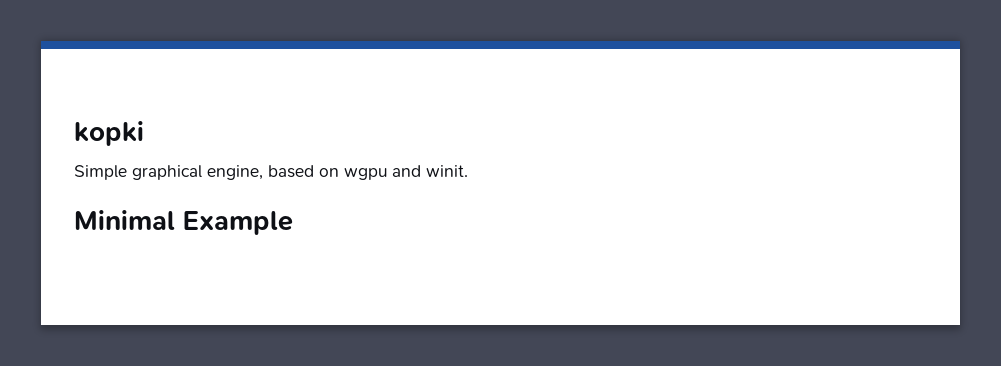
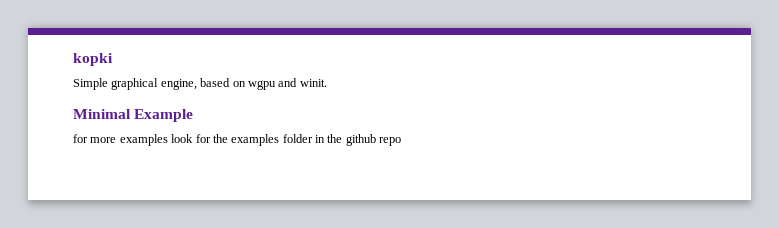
+ for more examples look for the examples folder in the github repo

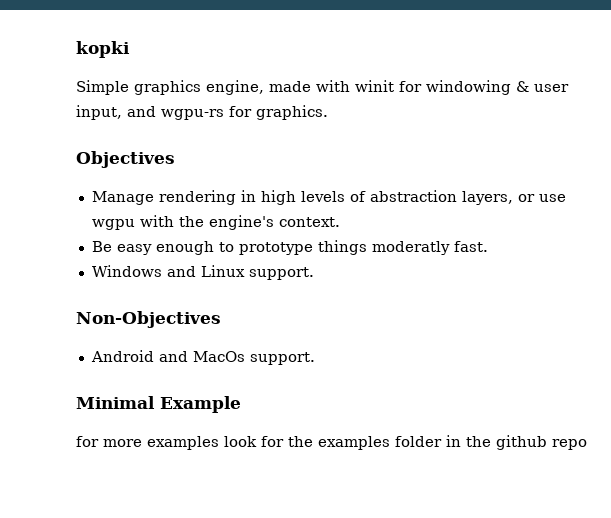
- Simple graphical engine, based on wgpu and winit.
+ Simple graphics engine, made with winit for windowing & user input, and wgpu-rs for graphics.
+ Objectives
+ Manage rendering in high levels of abstraction layers, or use wgpu with the engine's context.
+ Be easy enough to prototype things moderatly fast.
+ Windows and Linux support.
+ Non-Objectives
+ Android and MacOs support.

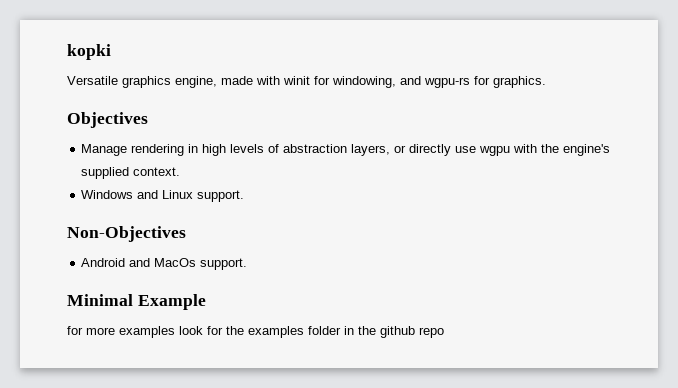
- Simple graphics engine, made with winit for windowing & user input, and wgpu-rs for graphics.
+ Versatile graphics engine, made with winit for windowing, and wgpu-rs for graphics.
- Manage rendering in high levels of abstraction layers, or use wgpu with the engine's context.
+ Manage rendering in high levels of abstraction layers, or directly use wgpu with the engine's supplied context.
- Be easy enough to prototype things moderatly fast.

